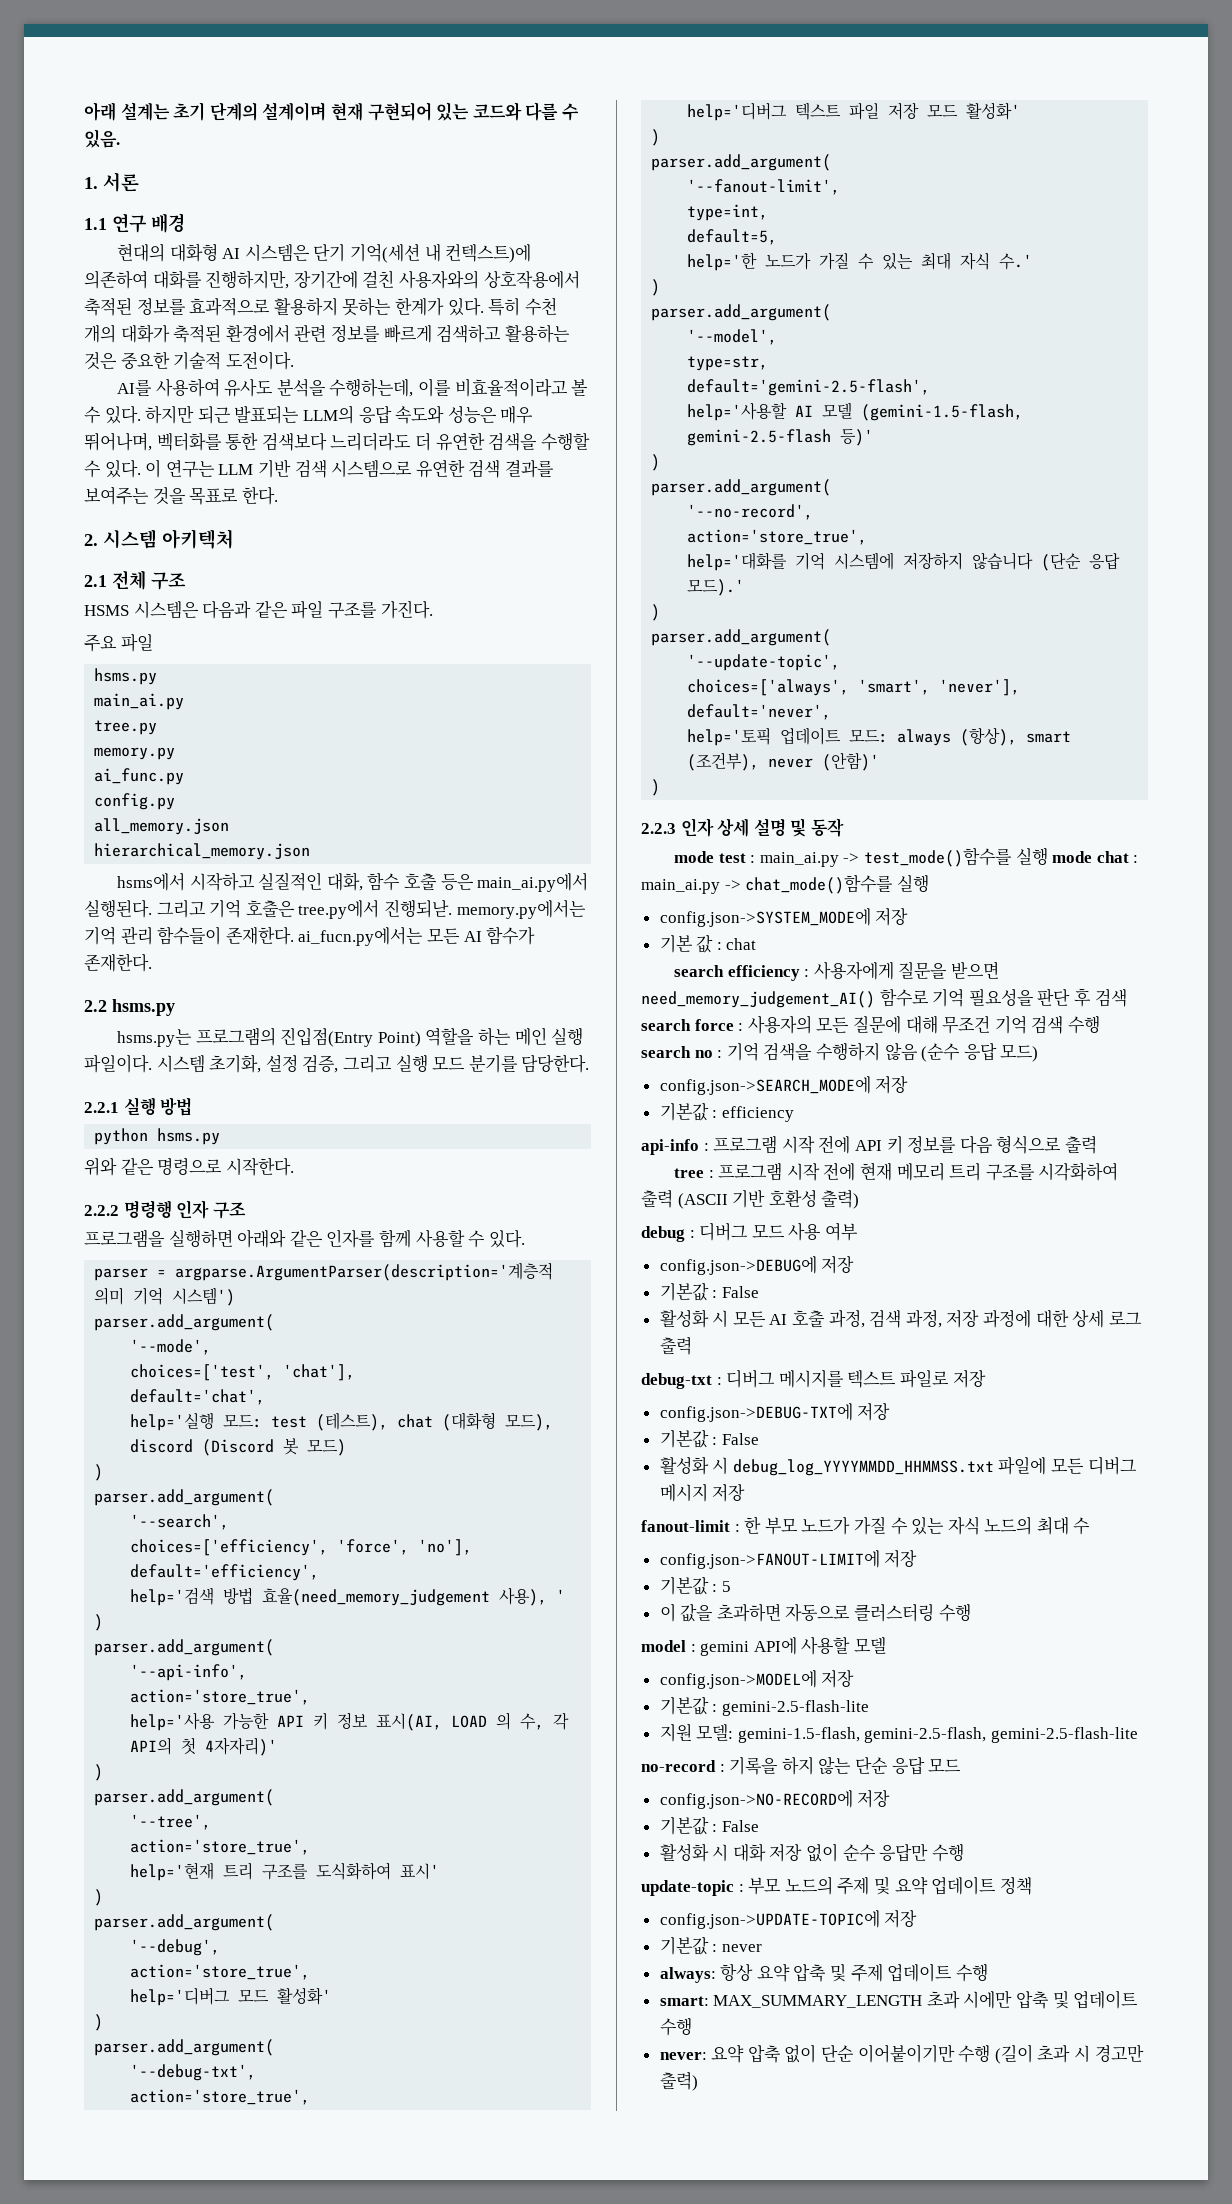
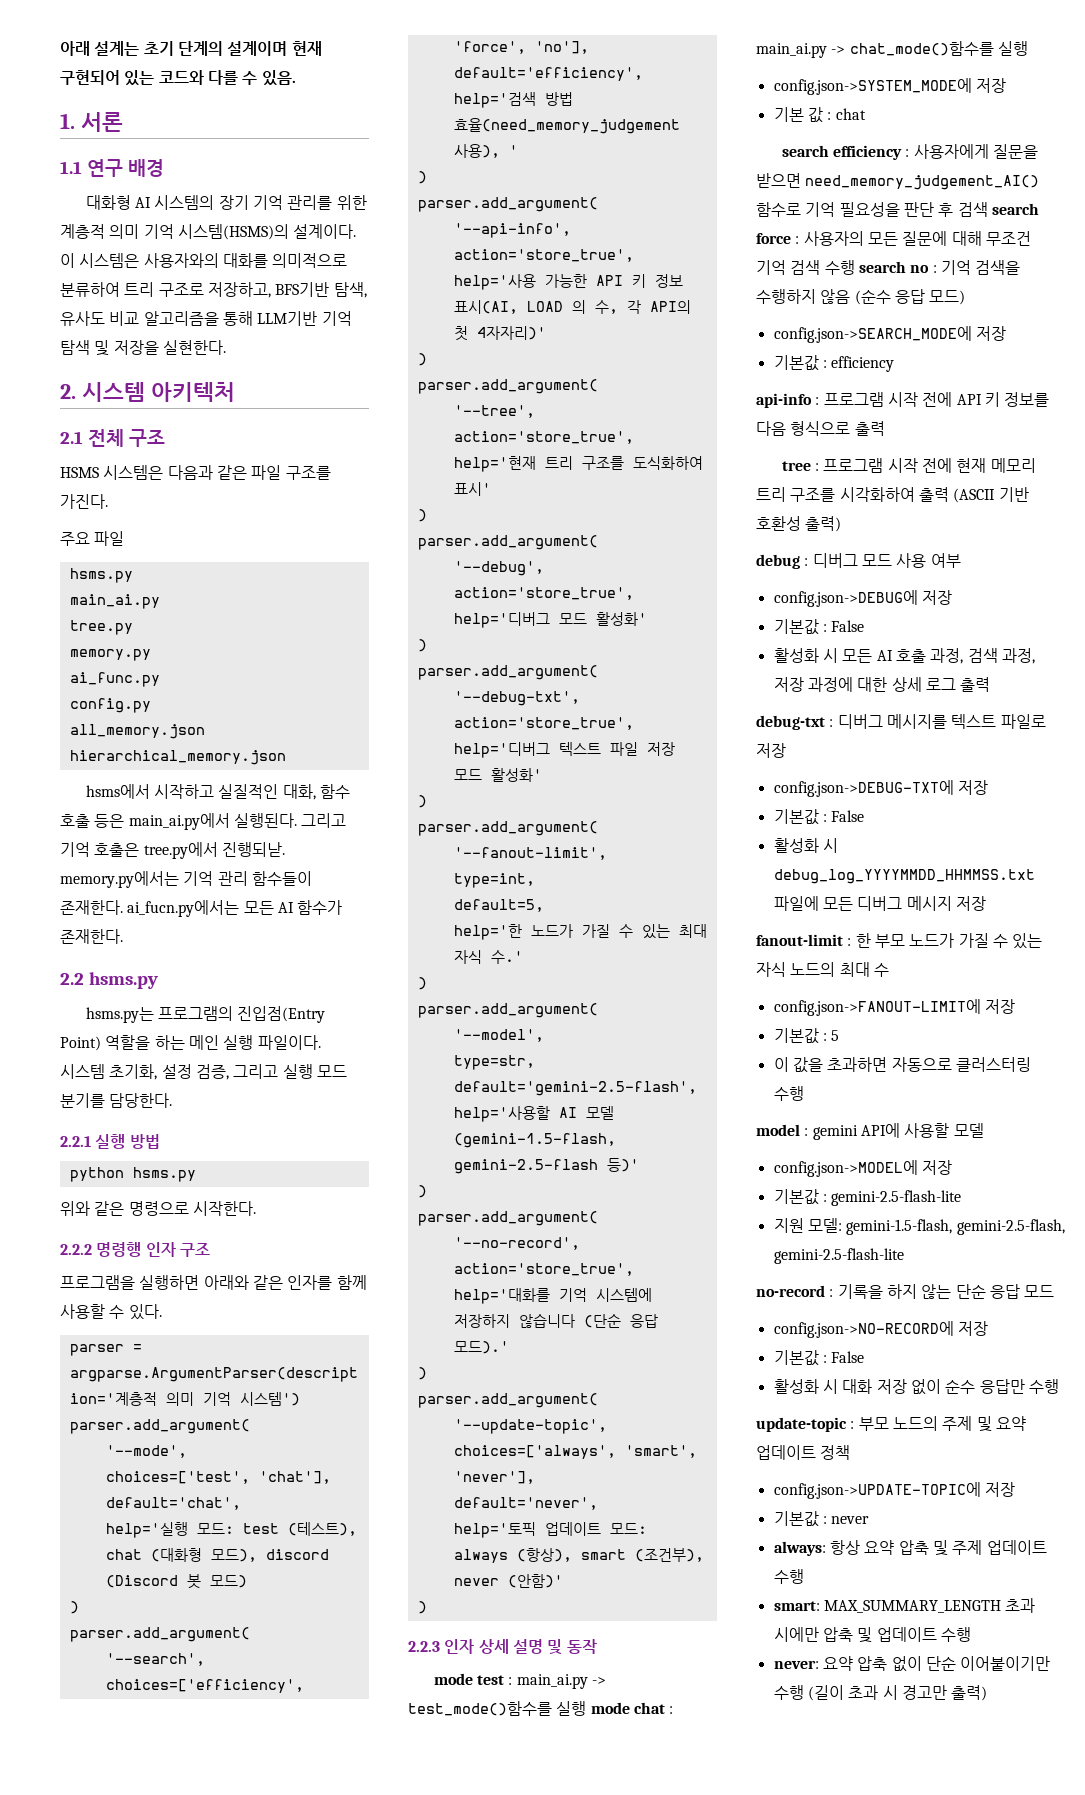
- 현대의 대화형 AI 시스템은 단기 기억(세션 내 컨텍스트)에 의존하여 대화를 진행하지만, 장기간에 걸친 사용자와의 상호작용에서 축적된 정보를 효과적으로 활용하지 못하는 한계가 있다. 특히 수천 개의 대화가 축적된 환경에서 관련 정보를 빠르게 검색하고 활용하는 것은 중요한 기술적 도전이다.
- AI를 사용하여 유사도 분석을 수행하는데, 이를 비효율적이라고 볼 수 있다. 하지만 되근 발표되는 LLM의 응답 속도와 성능은 매우 뛰어나며, 벡터화를 통한 검색보다 느리더라도 더 유연한 검색을 수행할 수 있다. 이 연구는 LLM 기반 검색 시스템으로 유연한 검색 결과를 보여주는 것을 목표로 한다.
+ 대화형 AI 시스템의 장기 기억 관리를 위한 계층적 의미 기억 시스템(HSMS)의 설계이다. 이 시스템은 사용자와의 대화를 의미적으로 분류하여 트리 구조로 저장하고, BFS기반 탐색, 유사도 비교 알고리즘을 통해 LLM기반 기억 탐색 및 저장을 실현한다.

